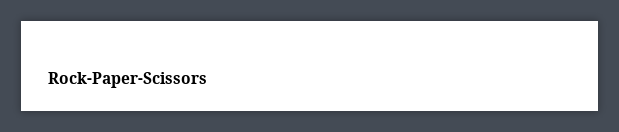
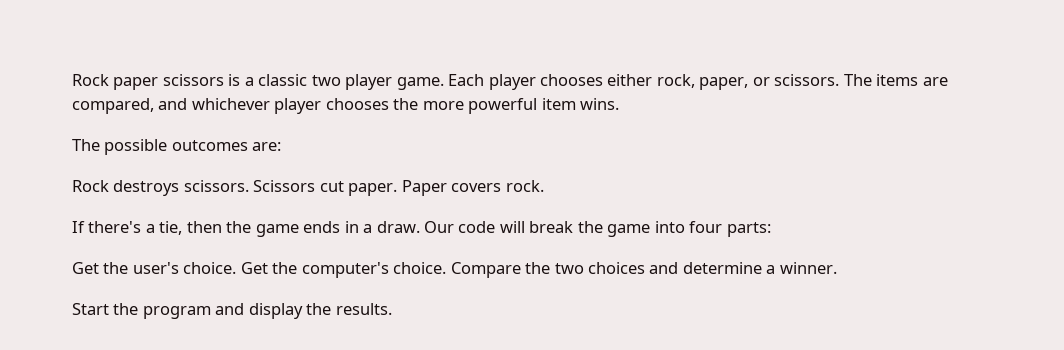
- Rock-Paper-Scissors
+ Rock paper scissors is a classic two player game. Each player chooses either rock, paper, or scissors. The items are compared, and whichever player chooses the more powerful item wins.
+ The possible outcomes are:
+ Rock destroys scissors. Scissors cut paper. Paper covers rock.
+ If there's a tie, then the game ends in a draw. Our code will break the game into four parts:
+ Get the user's choice. Get the computer's choice. Compare the two choices and determine a winner.
+ Start the program and display the results.

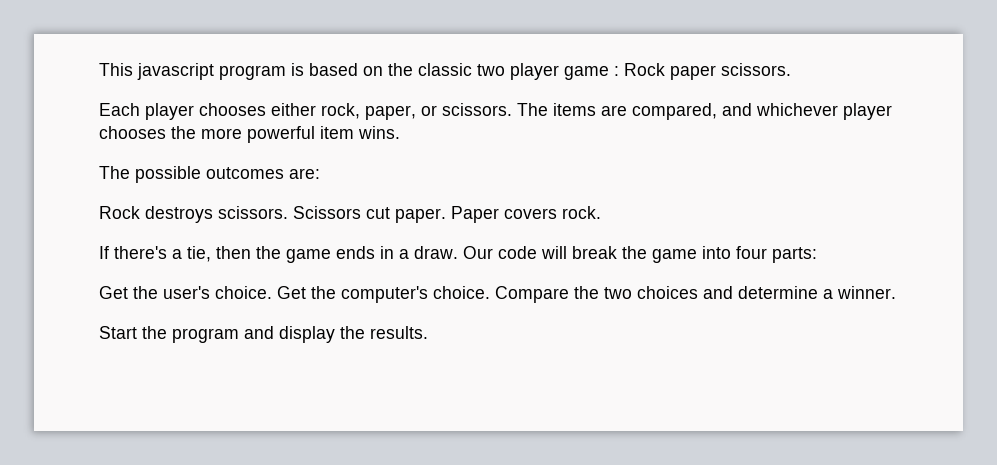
- Rock paper scissors is a classic two player game. Each player chooses either rock, paper, or scissors.
+ This javascript program is based on the classic two player game : Rock paper scissors.
+ Each player chooses either rock, paper, or scissors.

